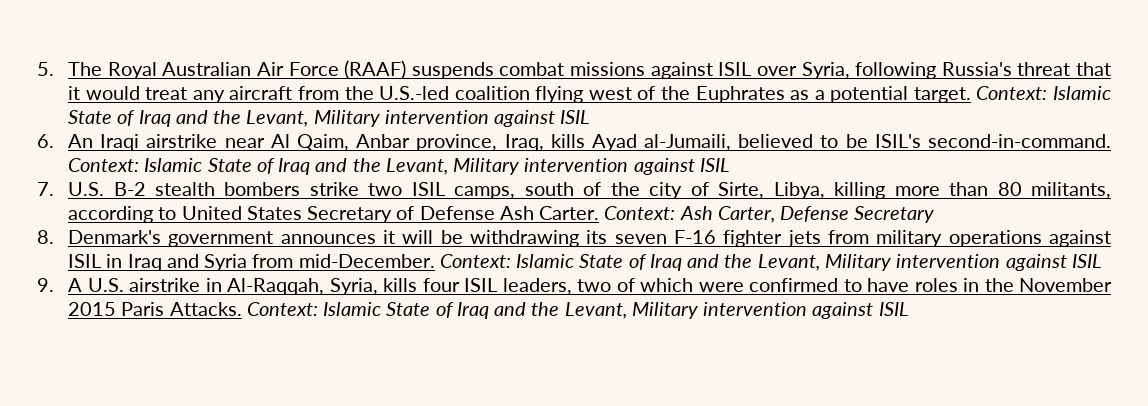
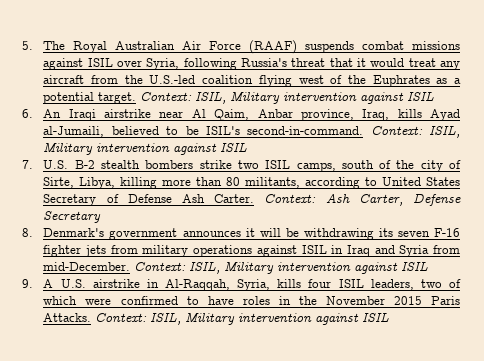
- 5. The Royal Australian Air Force (RAAF) suspends combat missions against ISIL over Syria, following Russia's threat that it would treat any aircraft from the U.S.-led coalition flying west of the Euphrates as a potential target. Context: Islamic State of Iraq and the Levant, Military intervention against ISIL
+ 5. The Royal Australian Air Force (RAAF) suspends combat missions against ISIL over Syria, following Russia's threat that it would treat any aircraft from the U.S.-led coalition flying west of the Euphrates as a potential target. Context: ISIL, Military intervention against ISIL
- 6. An Iraqi airstrike near Al Qaim, Anbar province, Iraq, kills Ayad al-Jumaili, believed to be ISIL's second-in-command. Context: Islamic State of Iraq and the Levant, Military intervention against ISIL
+ 6. An Iraqi airstrike near Al Qaim, Anbar province, Iraq, kills Ayad al-Jumaili, believed to be ISIL's second-in-command. Context: ISIL, Military intervention against ISIL
- 8. Denmark's government announces it will be withdrawing its seven F-16 fighter jets from military operations against ISIL in Iraq and Syria from mid-December. Context: Islamic State of Iraq and the Levant, Military intervention against ISIL
+ 8. Denmark's government announces it will be withdrawing its seven F-16 fighter jets from military operations against ISIL in Iraq and Syria from mid-December. Context: ISIL, Military intervention against ISIL
- 9. A U.S. airstrike in Al-Raqqah, Syria, kills four ISIL leaders, two of which were confirmed to have roles in the November 2015 Paris Attacks. Context: Islamic State of Iraq and the Levant, Military intervention against ISIL
+ 9. A U.S. airstrike in Al-Raqqah, Syria, kills four ISIL leaders, two of which were confirmed to have roles in the November 2015 Paris Attacks. Context: ISIL, Military intervention against ISIL

